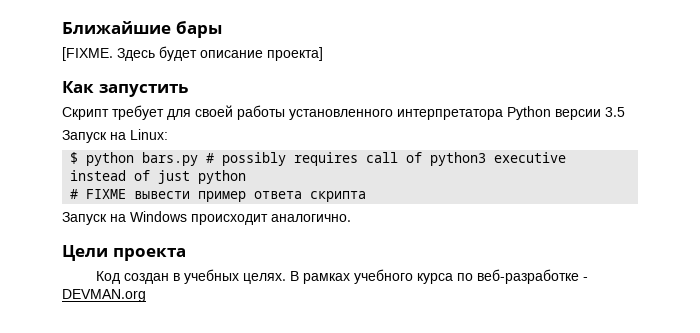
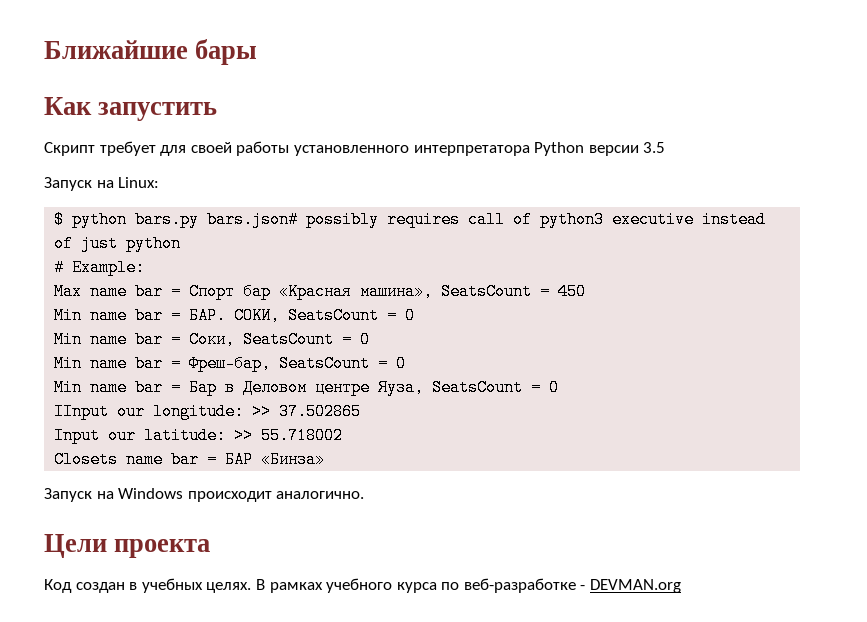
- [FIXME. Здесь будет описание проекта]
- $ python bars.py # possibly requires call of python3 executive instead of just python
+ $ python bars.py bars.json# possibly requires call of python3 executive instead of just python
- # FIXME вывести пример ответа скрипта
+ # Example:
+ Max name bar = Спорт бар «Красная машина», SeatsCount = 450
+ Min name bar = БАР. СОКИ, SeatsCount = 0
+ Min name bar = Соки, SeatsCount = 0
+ Min name bar = Фреш-бар, SeatsCount = 0
+ Min name bar = Бар в Деловом центре Яуза, SeatsCount = 0
+ IInput our longitude: >> 37.502865
+ Input our latitude: >> 55.718002
+ Closets name bar = БАР «Бинза»

